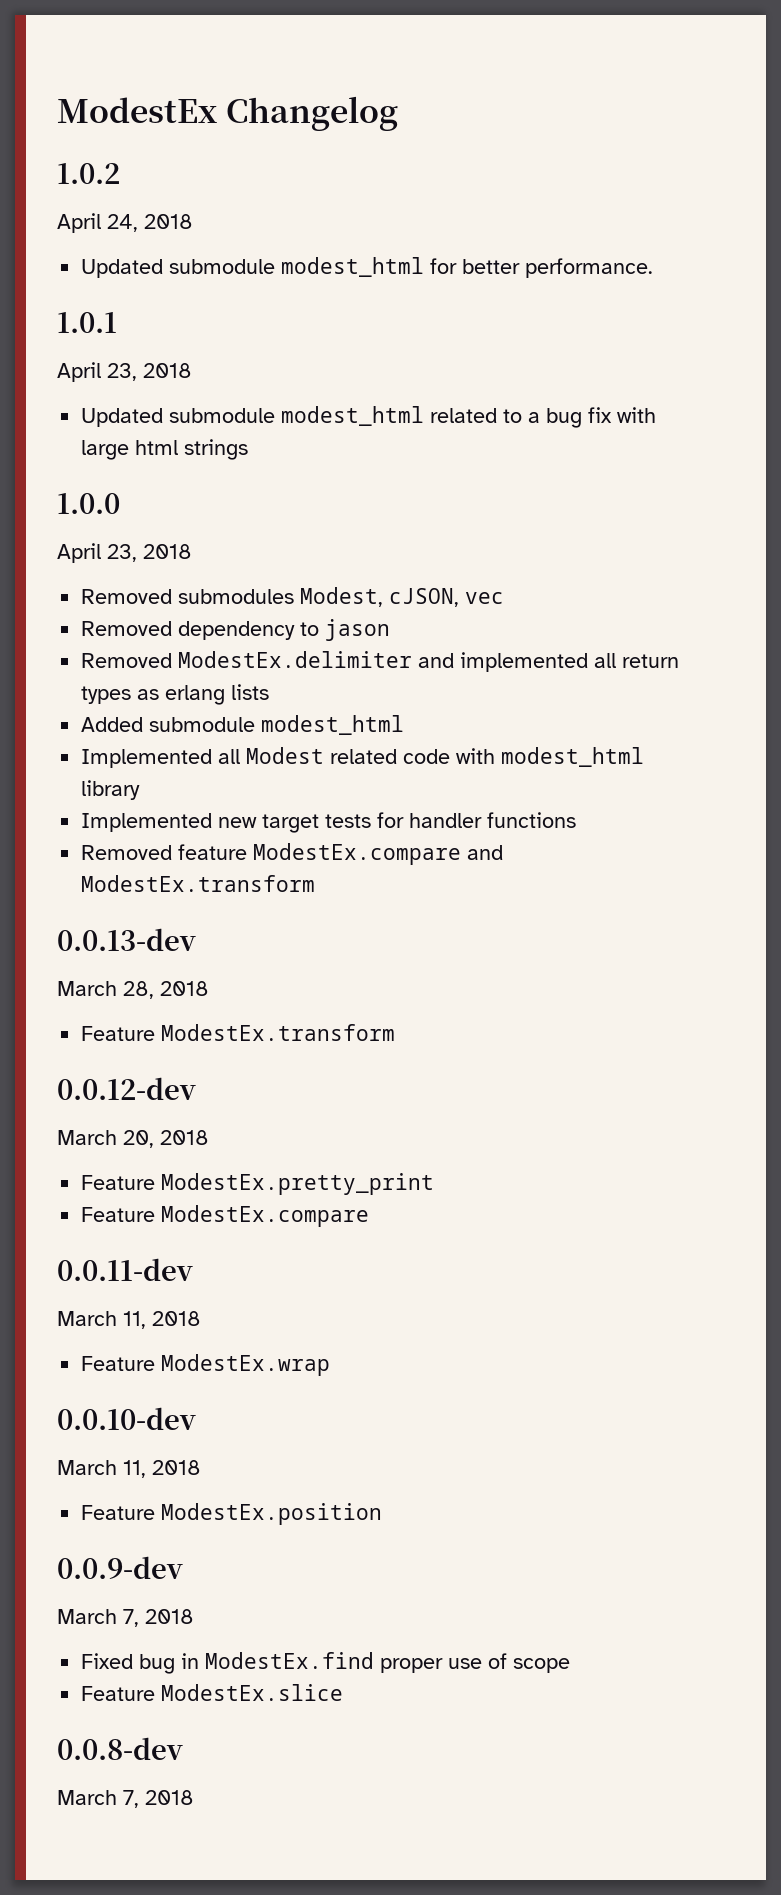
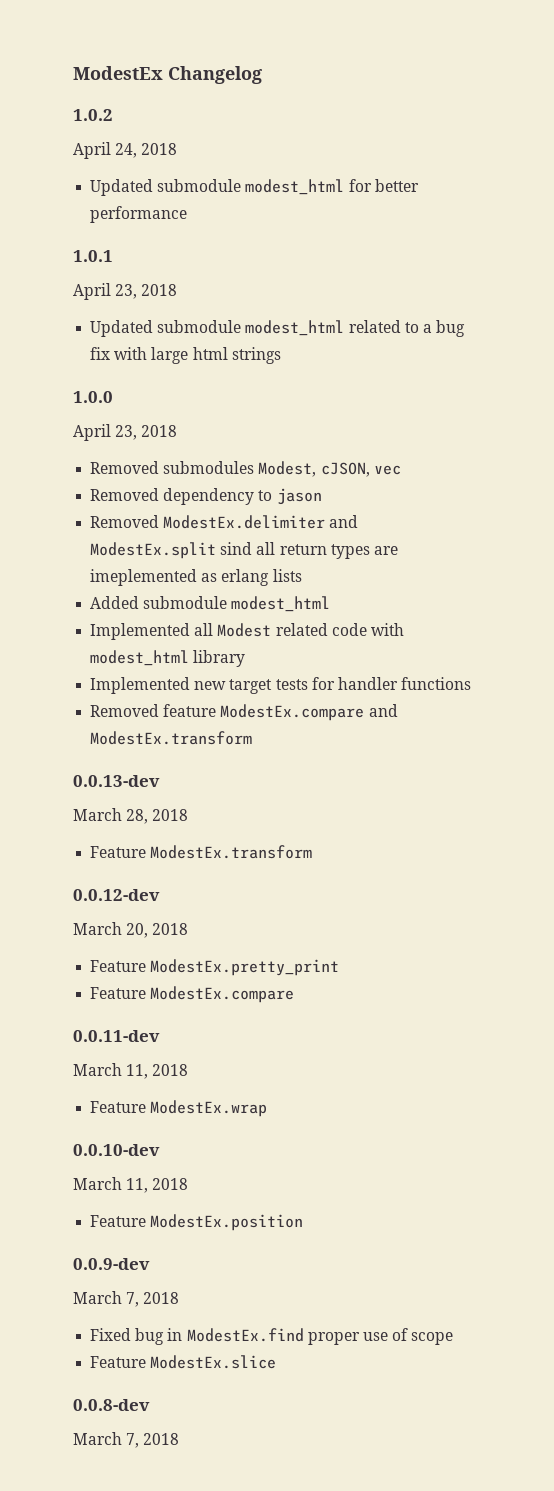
- Updated submodule modest_html for better performance.
+ Updated submodule modest_html for better performance
- Removed ModestEx.delimiter and implemented all return types as erlang lists
+ Removed ModestEx.delimiter and ModestEx.split sind all return types are imeplemented as erlang lists

